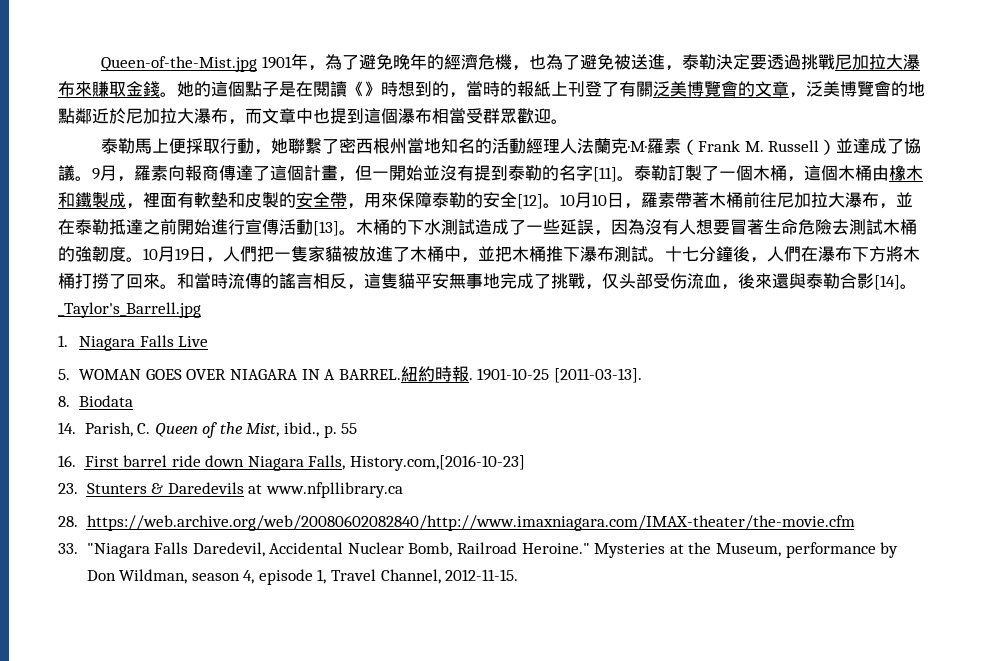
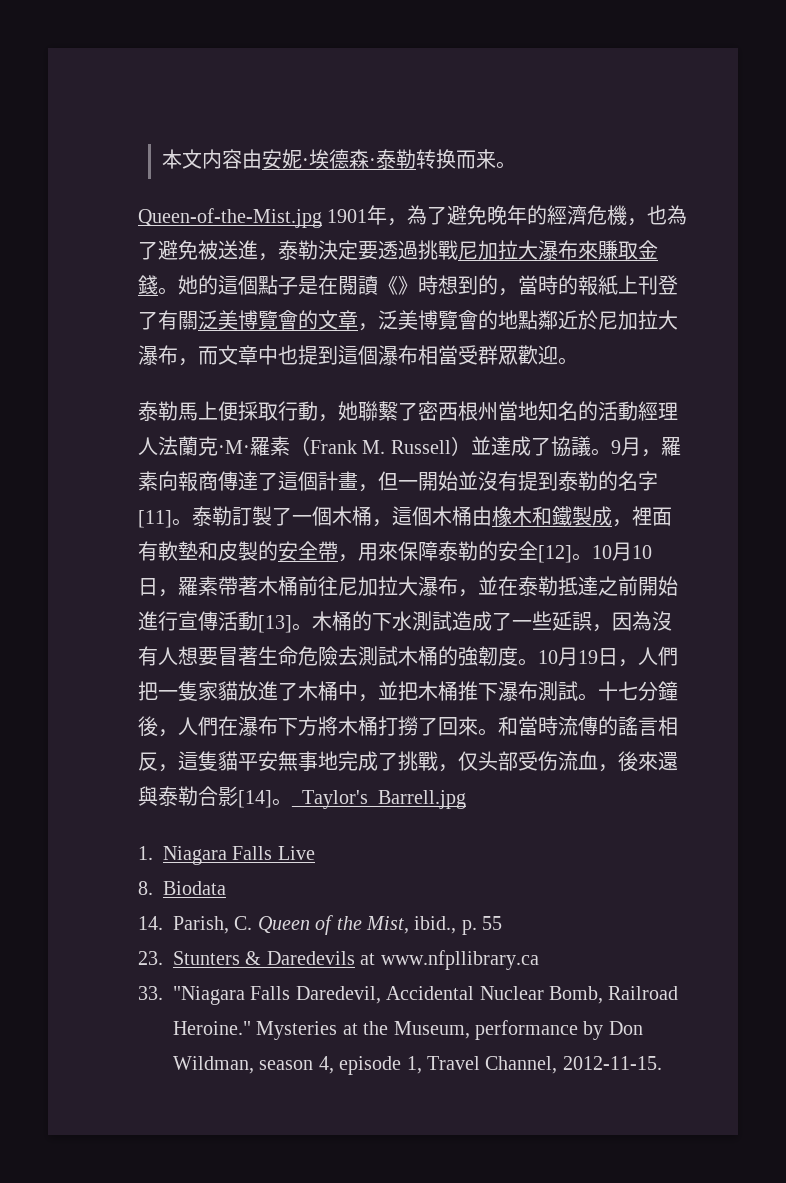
+ 本文内容由安妮·埃德森·泰勒转换而来。
- 10月19日，人們把一隻家貓被放進了木桶中，並把木桶推下瀑布測試。
+ 10月19日，人們把一隻家貓放進了木桶中，並把木桶推下瀑布測試。
- 5. WOMAN GOES OVER NIAGARA IN A BARREL.紐約時報. 1901-10-25 [2011-03-13].
- 16. First barrel ride down Niagara Falls, History.com,[2016-10-23]
- 28. https://web.archive.org/web/20080602082840/http://www.imaxniagara.com/IMAX-theater/the-movie.cfm

